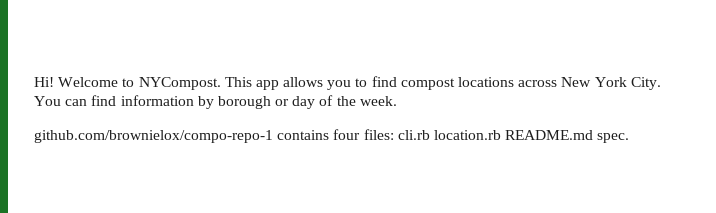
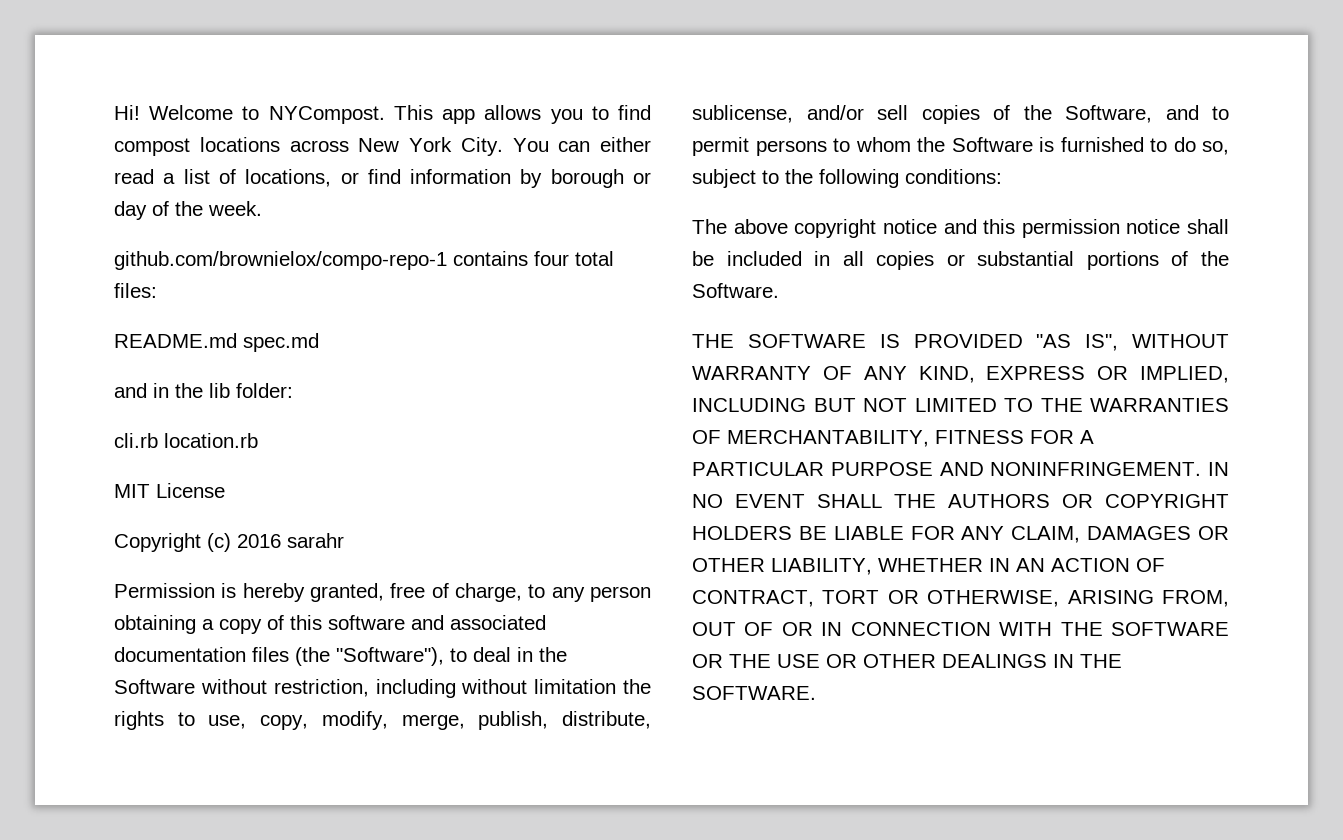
- You can find information by borough or day of the week.
+ You can either read a list of locations, or find information by borough or day of the week.
- github.com/brownielox/compo-repo-1 contains four files: cli.rb location.rb README.md spec.
+ github.com/brownielox/compo-repo-1 contains four total files:
+ README.md spec.md
+ and in the lib folder:
+ cli.rb location.rb
+ MIT License
+ Copyright (c) 2016 sarahr
+ Permission is hereby granted, free of charge, to any person obtaining a copy of this software and associated documentation files (the "Software"), to deal in the Software without restriction, including without limitation the rights to use, copy, modify, merge, publish, distribute, sublicense, and/or sell copies of the Software, and to permit persons to whom the Software is furnished to do so, subject to the following conditions:
+ The above copyright notice and this permission notice shall be included in all copies or substantial portions of the Software.
+ THE SOFTWARE IS PROVIDED "AS IS", WITHOUT WARRANTY OF ANY KIND, EXPRESS OR IMPLIED, INCLUDING BUT NOT LIMITED TO THE WARRANTIES OF MERCHANTABILITY, FITNESS FOR A PARTICULAR PURPOSE AND NONINFRINGEMENT. IN NO EVENT SHALL THE AUTHORS OR COPYRIGHT HOLDERS BE LIABLE FOR ANY CLAIM, DAMAGES OR OTHER LIABILITY, WHETHER IN AN ACTION OF CONTRACT, TORT OR OTHERWISE, ARISING FROM, OUT OF OR IN CONNECTION WITH THE SOFTWARE OR THE USE OR OTHER DEALINGS IN THE SOFTWARE.

